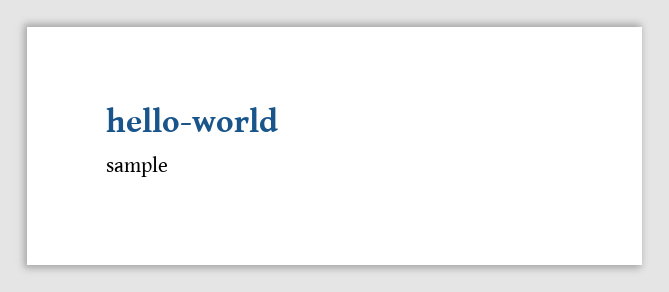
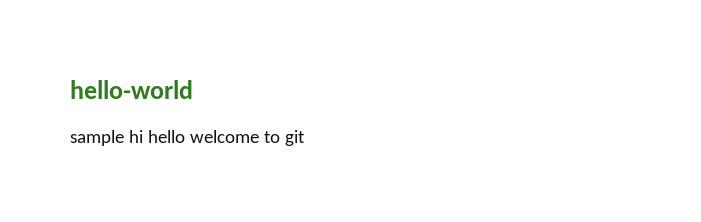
- sample
+ sample hi hello welcome to git

